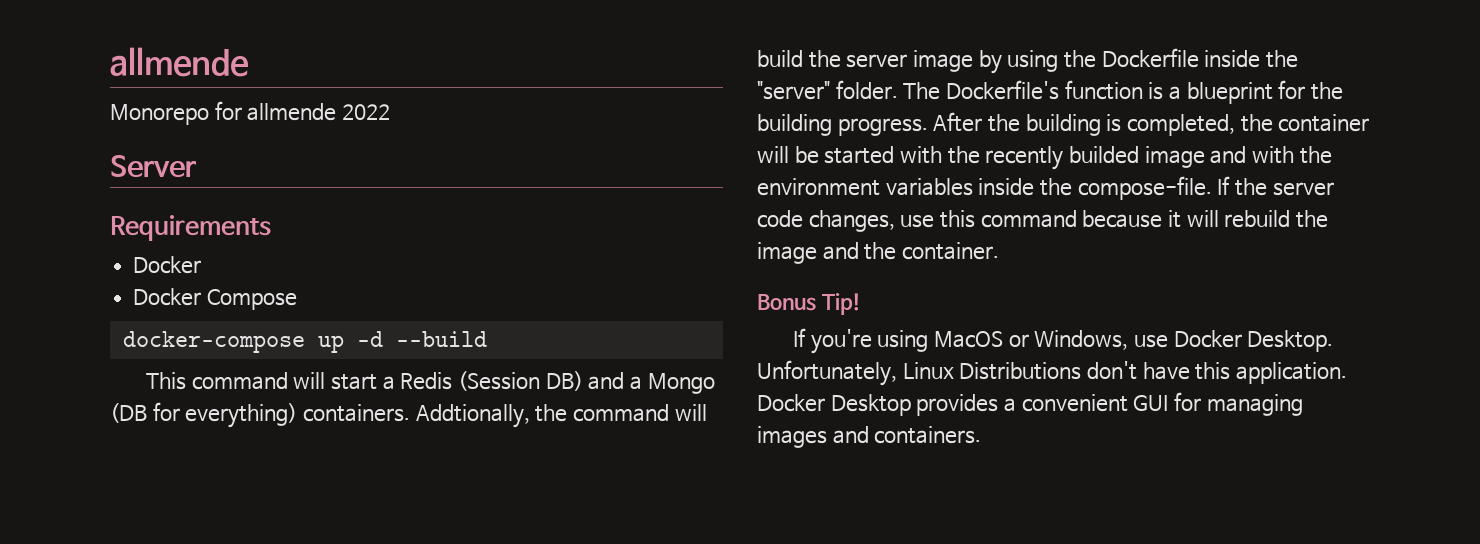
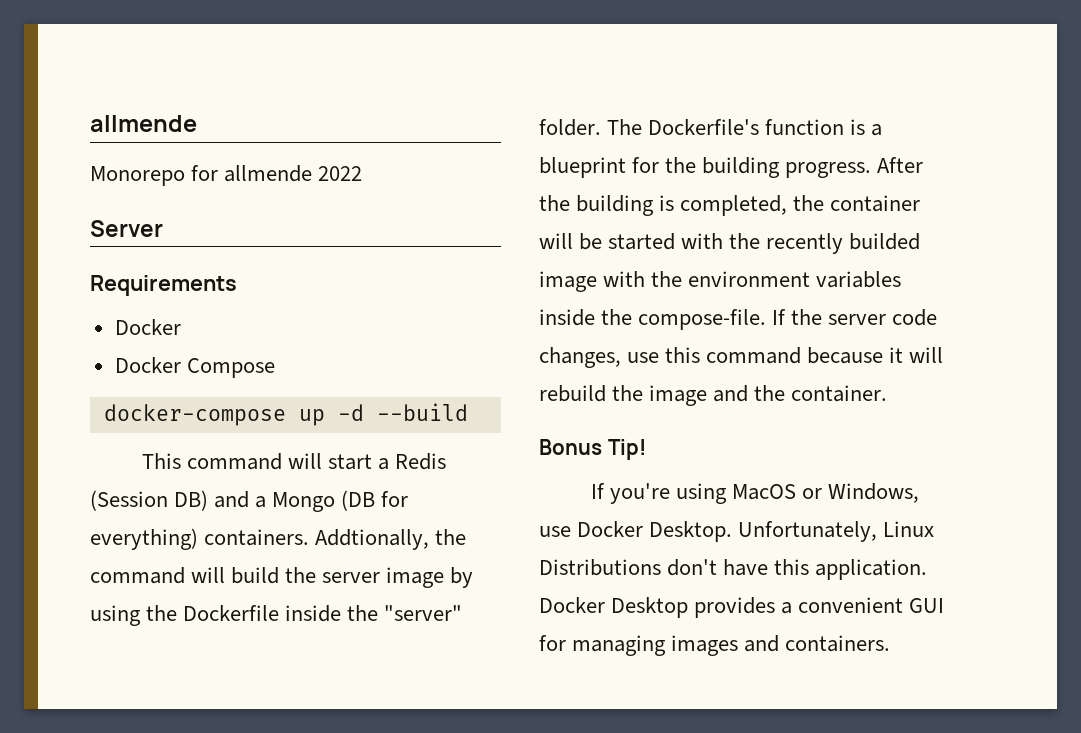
- After the building is completed, the container will be started with the recently builded image and with the environment variables inside the compose-file.
+ After the building is completed, the container will be started with the recently builded image with the environment variables inside the compose-file.

